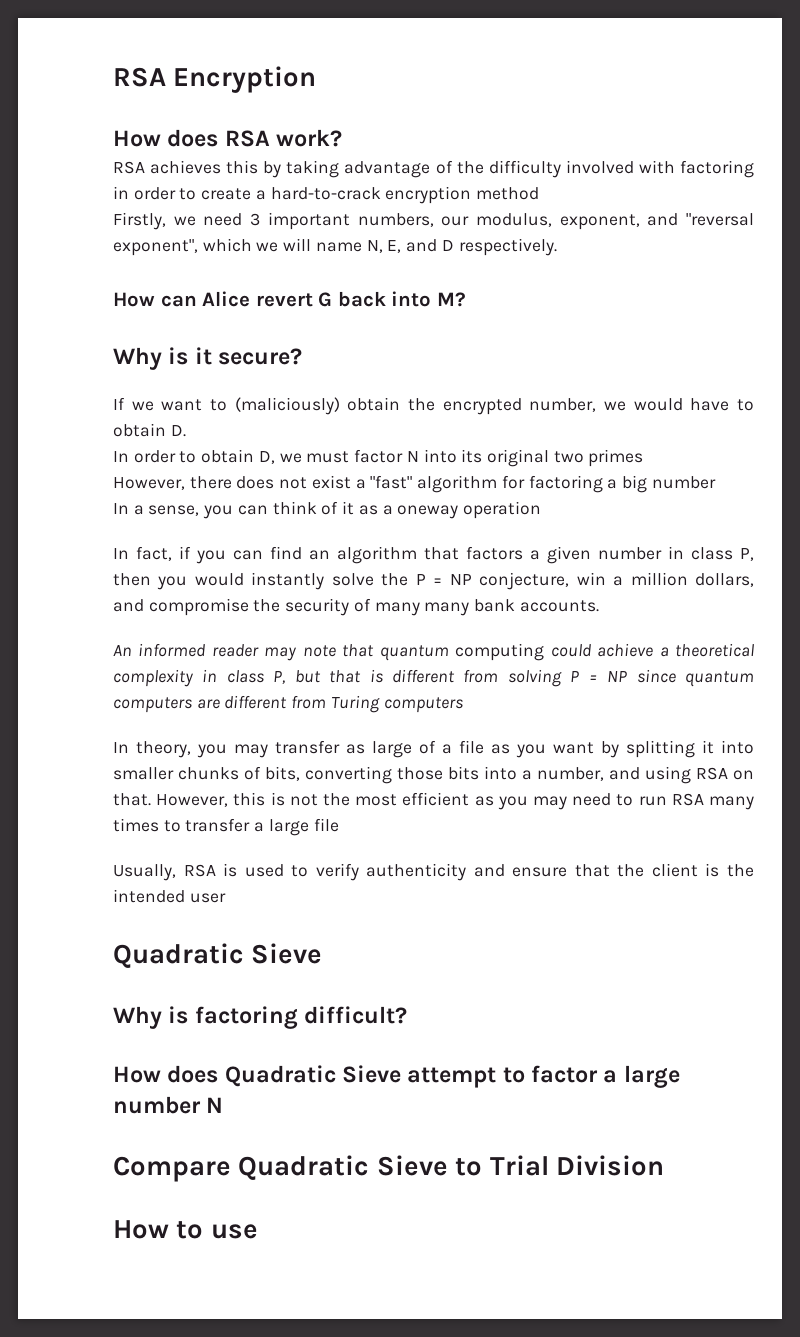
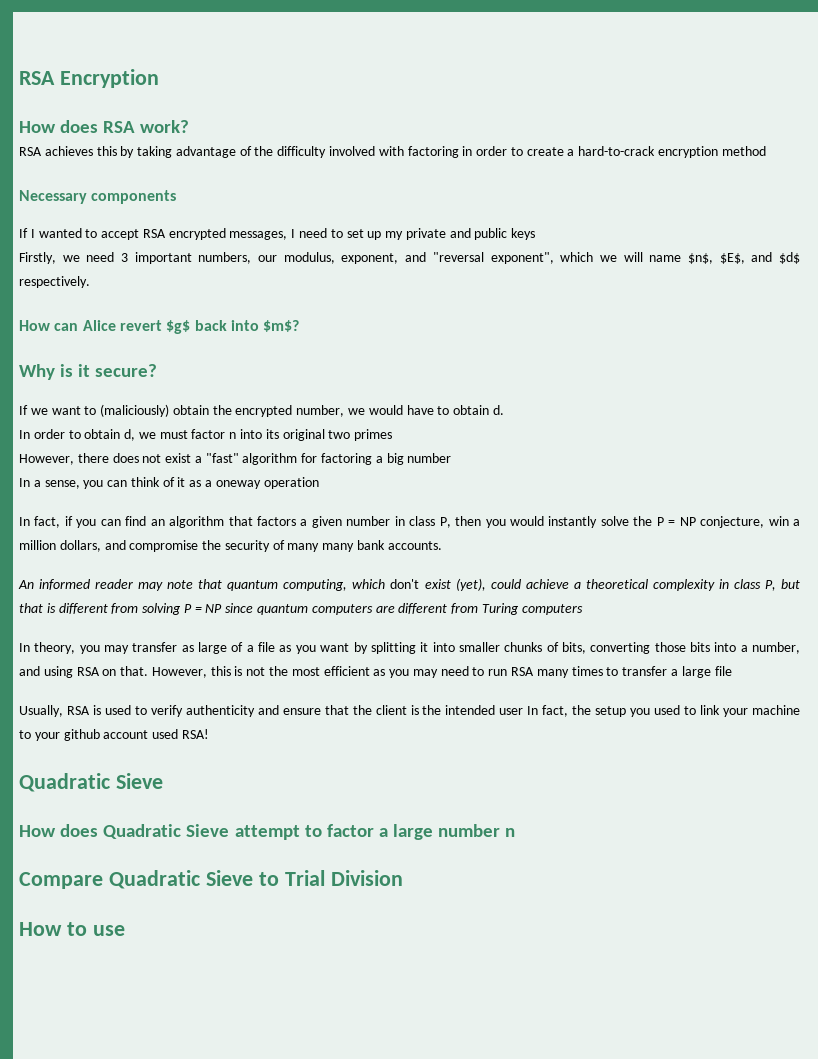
+ Necessary components
+ If I wanted to accept RSA encrypted messages, I need to set up my private and public keys
- Firstly, we need 3 important numbers, our modulus, exponent, and "reversal exponent", which we will name N, E, and D respectively.
+ Firstly, we need 3 important numbers, our modulus, exponent, and "reversal exponent", which we will name $n$, $E$, and $d$ respectively.
- How can Alice revert G back into M?
+ How can Alice revert $g$ back into $m$?
- If we want to (maliciously) obtain the encrypted number, we would have to obtain D.
+ If we want to (maliciously) obtain the encrypted number, we would have to obtain d.
- In order to obtain D, we must factor N into its original two primes
+ In order to obtain d, we must factor n into its original two primes
- An informed reader may note that quantum computing could achieve a theoretical complexity in class P, but that is different from solving P = NP since quantum computers are different from Turing computers
+ An informed reader may note that quantum computing, which don't exist (yet), could achieve a theoretical complexity in class P, but that is different from solving P = NP since quantum computers are different from Turing computers
- Usually, RSA is used to verify authenticity and ensure that the client is the intended user
+ Usually, RSA is used to verify authenticity and ensure that the client is the intended user In fact, the setup you used to link your machine to your github account used RSA!
  Quadratic Sieve
- Why is factoring difficult?
- How does Quadratic Sieve attempt to factor a large number N
+ How does Quadratic Sieve attempt to factor a large number n

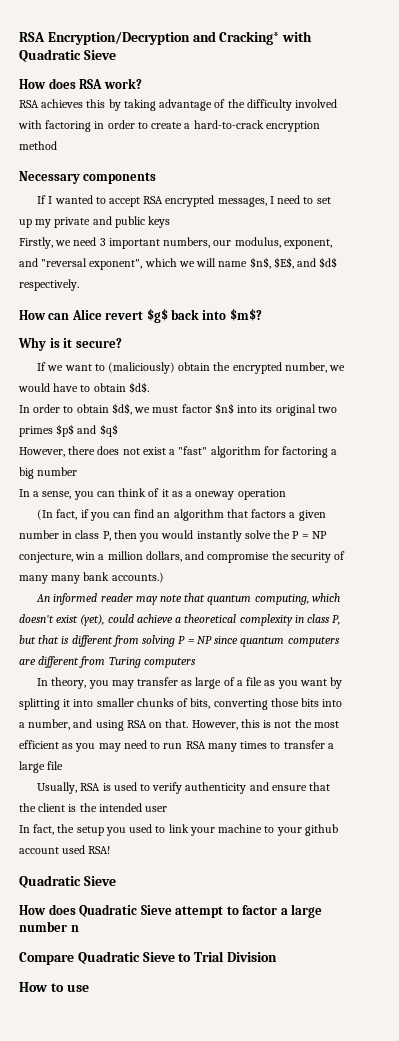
- RSA Encryption
+ RSA Encryption/Decryption and Cracking* with Quadratic Sieve
- If we want to (maliciously) obtain the encrypted number, we would have to obtain d.
+ If we want to (maliciously) obtain the encrypted number, we would have to obtain $d$.
- In order to obtain d, we must factor n into its original two primes
+ In order to obtain $d$, we must factor $n$ into its original two primes $p$ and $q$
- In fact, if you can find an algorithm that factors a given number in class P, then you would instantly solve the P = NP conjecture, win a million dollars, and compromise the security of many many bank accounts.
+ (In fact, if you can find an algorithm that factors a given number in class P, then you would instantly solve the P = NP conjecture, win a million dollars, and compromise the security of many many bank accounts.)
- An informed reader may note that quantum computing, which don't exist (yet), could achieve a theoretical complexity in class P, but that is different from solving P = NP since quantum computers are different from Turing computers
+ An informed reader may note that quantum computing, which doesn't exist (yet), could achieve a theoretical complexity in class P, but that is different from solving P = NP since quantum computers are different from Turing computers
- Usually, RSA is used to verify authenticity and ensure that the client is the intended user In fact, the setup you used to link your machine to your github account used RSA!
+ Usually, RSA is used to verify authenticity and ensure that the client is the intended user
+ In fact, the setup you used to link your machine to your github account used RSA!

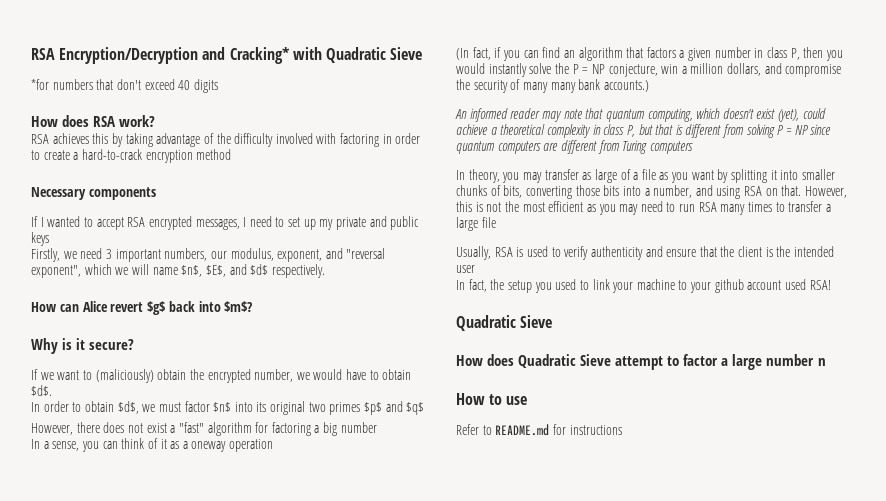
+ *for numbers that don't exceed 40 digits
- Compare Quadratic Sieve to Trial Division
  How to use
+ Refer to README.md for instructions

